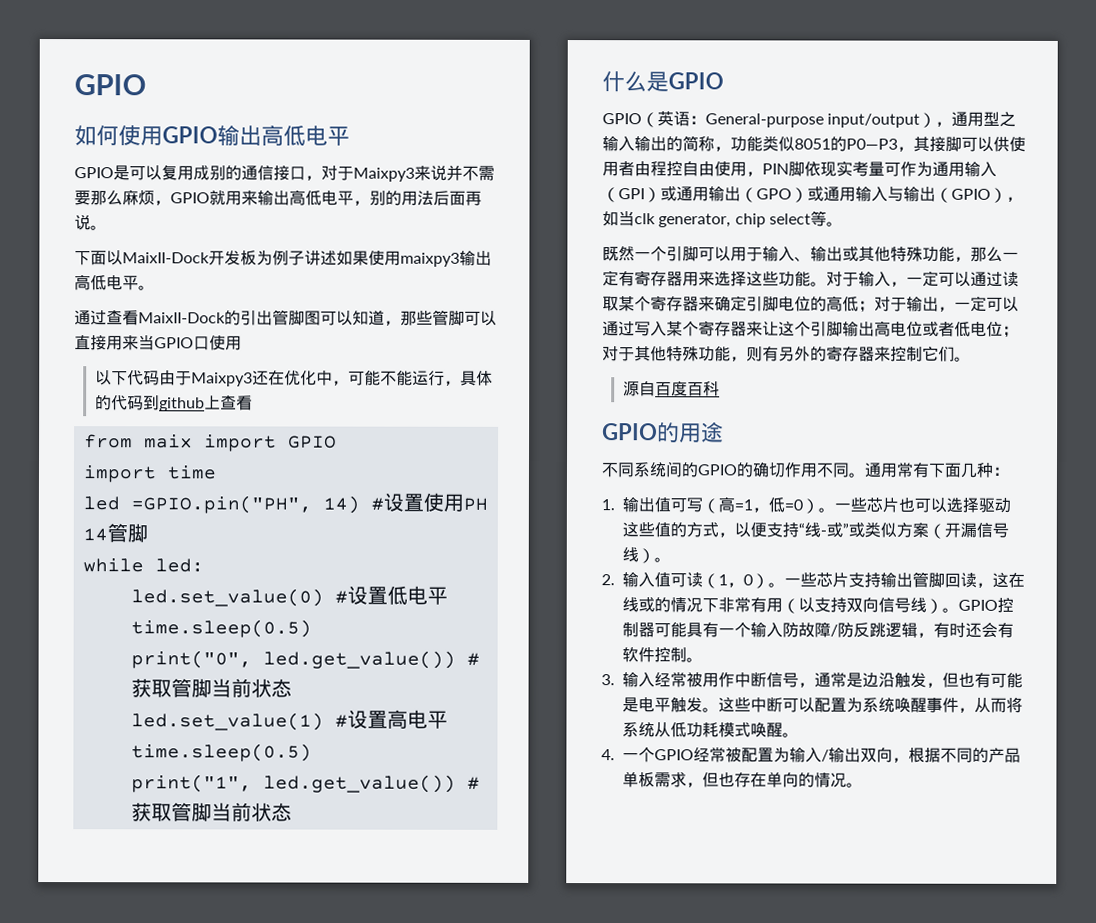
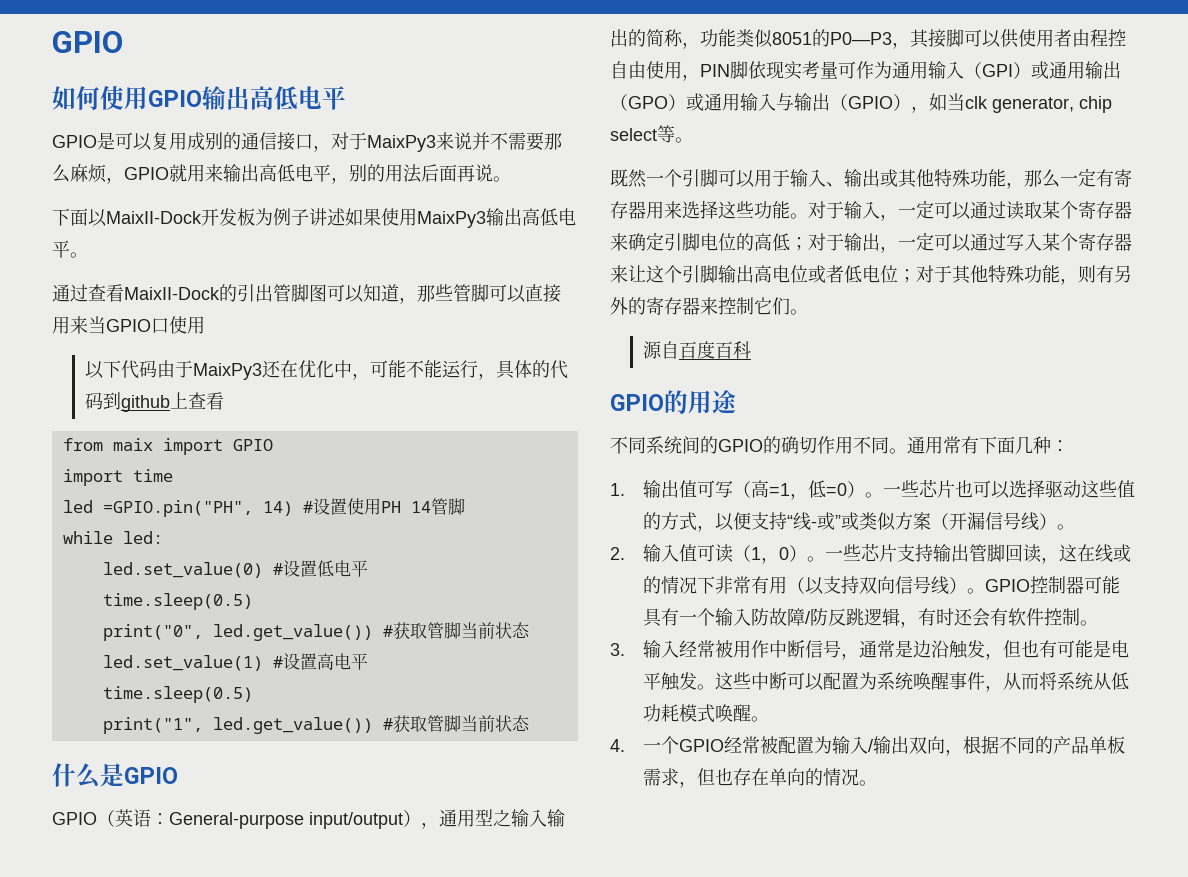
- GPIO是可以复用成别的通信接口，对于Maixpy3来说并不需要那么麻烦，GPIO就用来输出高低电平，别的用法后面再说。
+ GPIO是可以复用成别的通信接口，对于MaixPy3来说并不需要那么麻烦，GPIO就用来输出高低电平，别的用法后面再说。
- 下面以MaixII-Dock开发板为例子讲述如果使用maixpy3输出高低电平。
+ 下面以MaixII-Dock开发板为例子讲述如果使用MaixPy3输出高低电平。
- 以下代码由于Maixpy3还在优化中，可能不能运行，具体的代码到github上查看
+ 以下代码由于MaixPy3还在优化中，可能不能运行，具体的代码到github上查看

